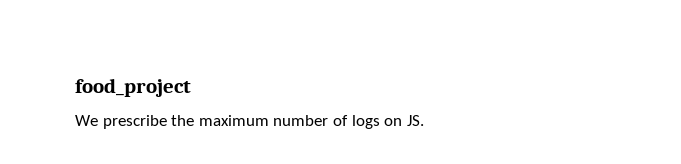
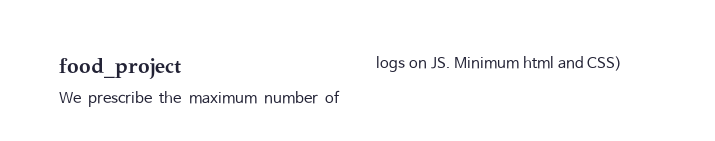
- We prescribe the maximum number of logs on JS.
+ We prescribe the maximum number of logs on JS. Minimum html and CSS)

